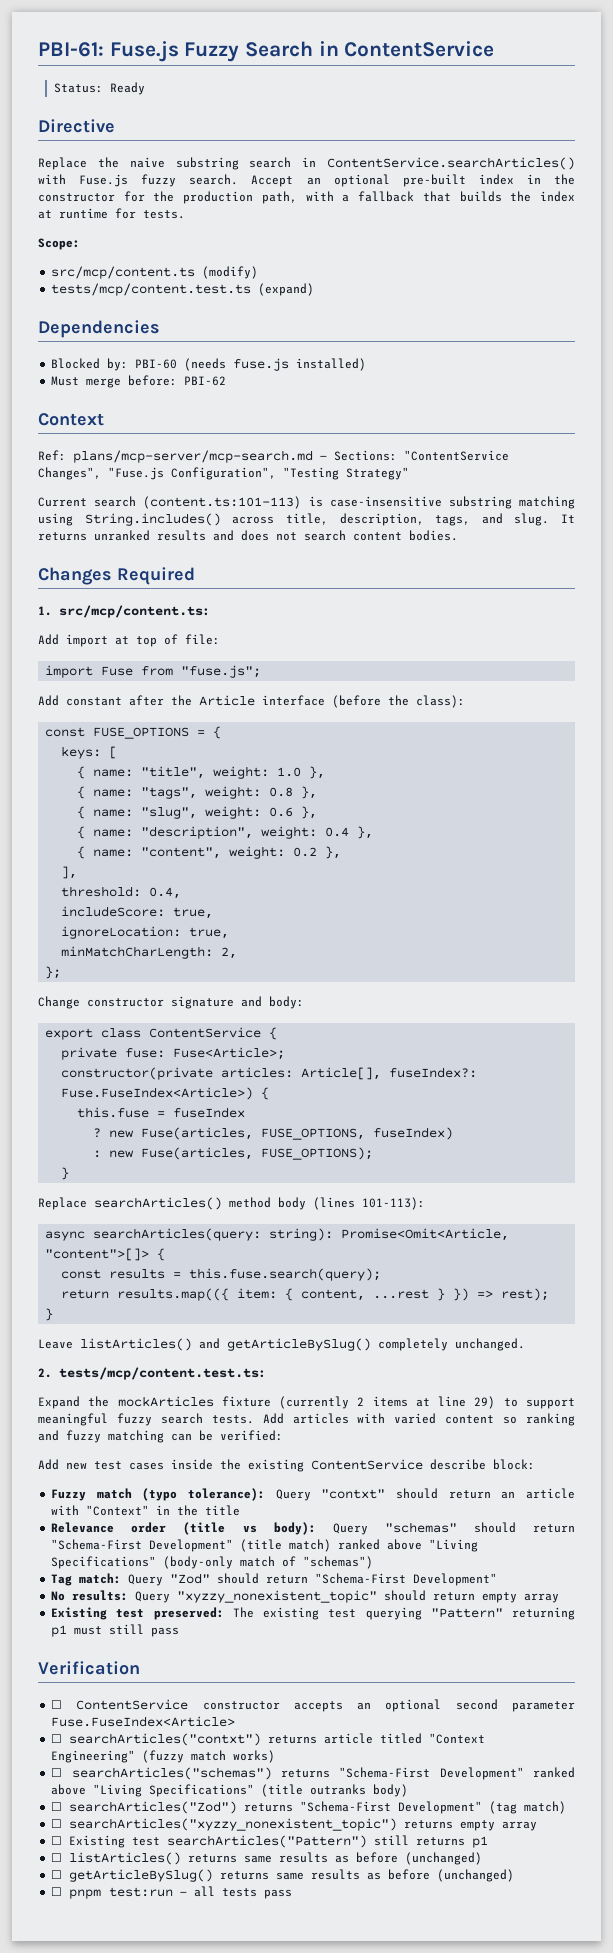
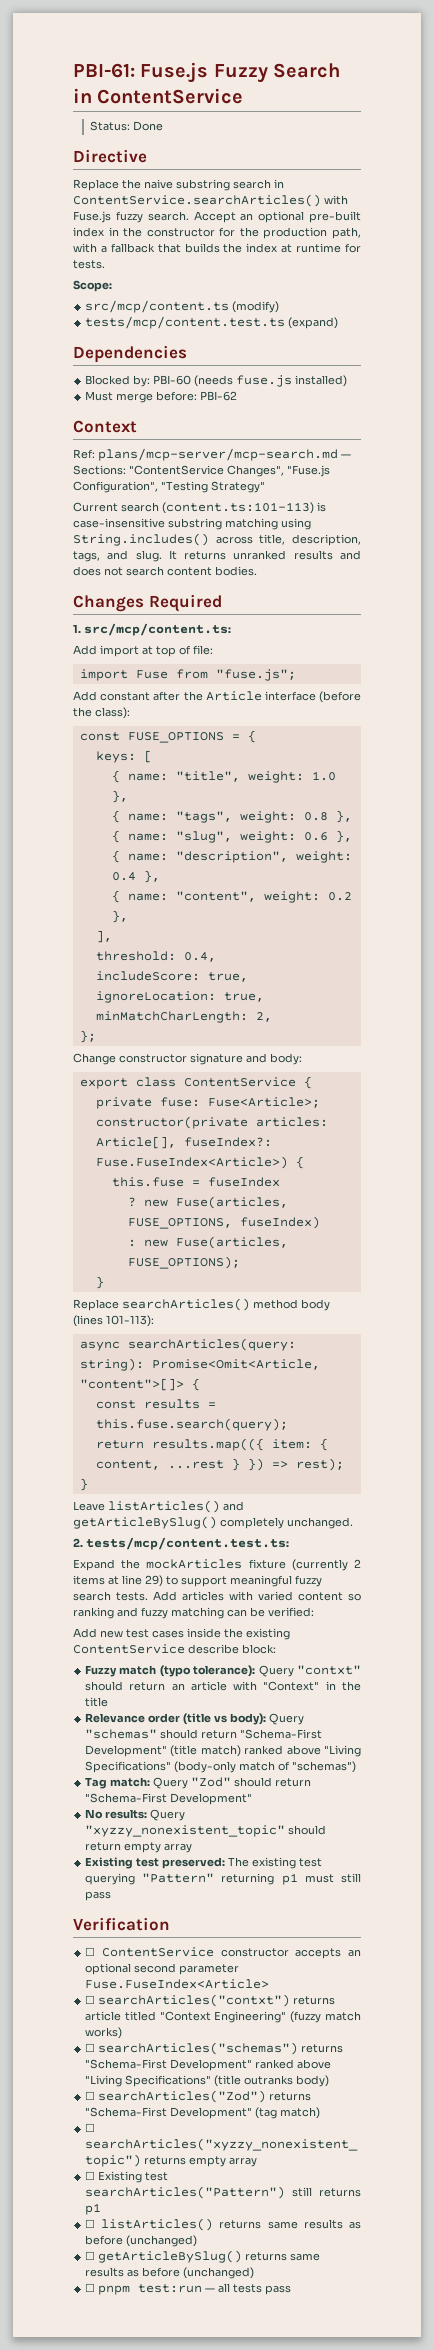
- Status: Ready
+ Status: Done

